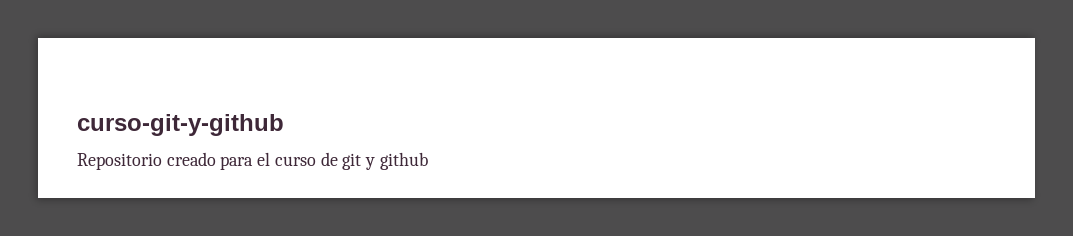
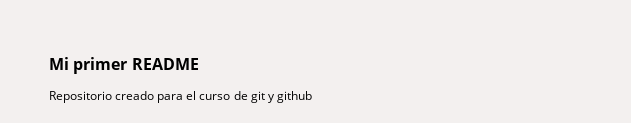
- curso-git-y-github
+ Mi primer README

